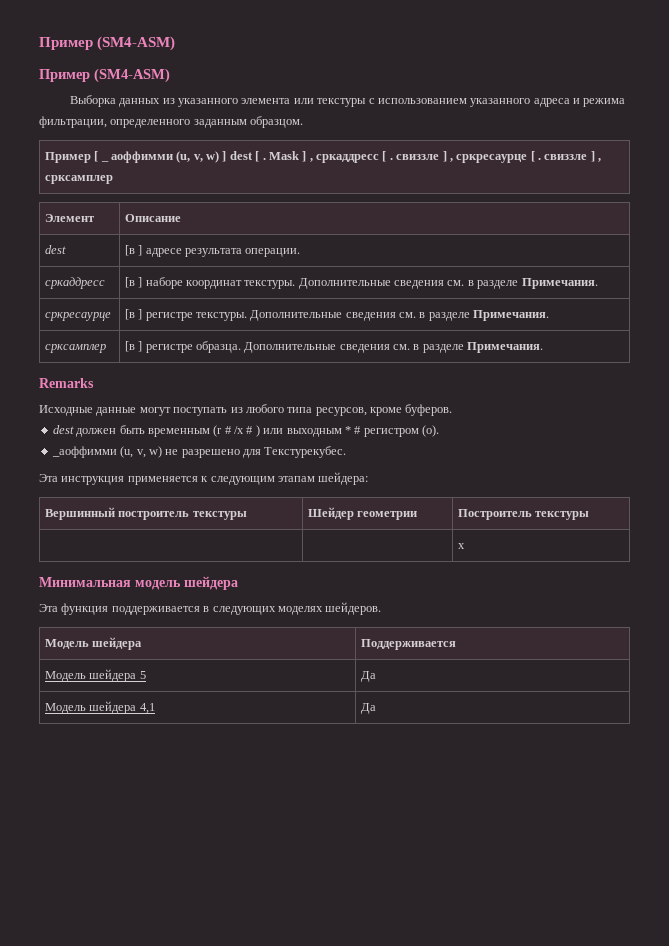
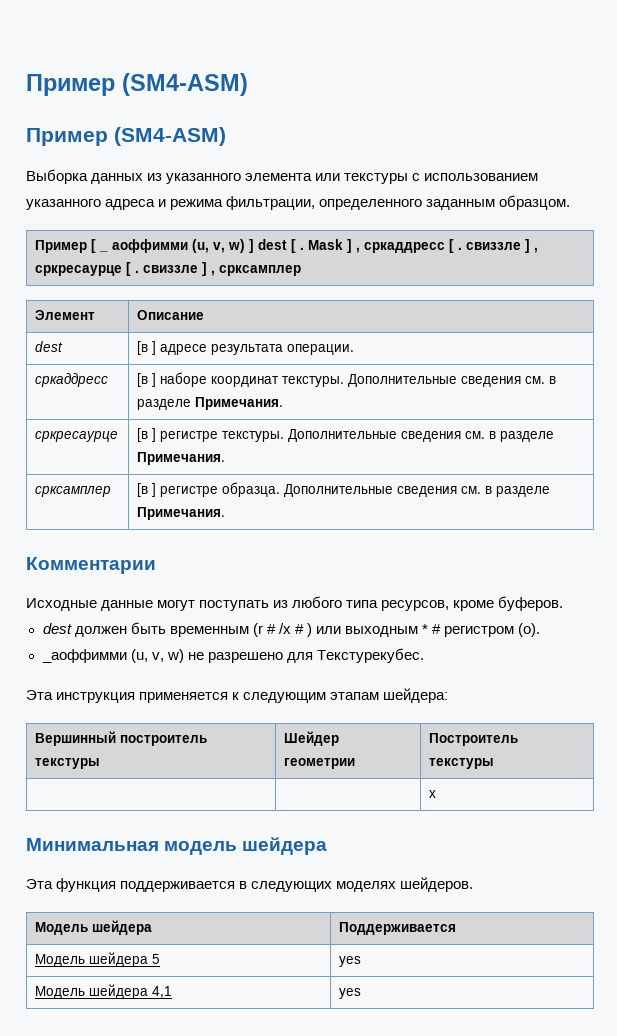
- Remarks
+ Комментарии
- Модель шейдера 5 | Да
+ Модель шейдера 5 | yes
- Модель шейдера 4,1 | Да
+ Модель шейдера 4,1 | yes

